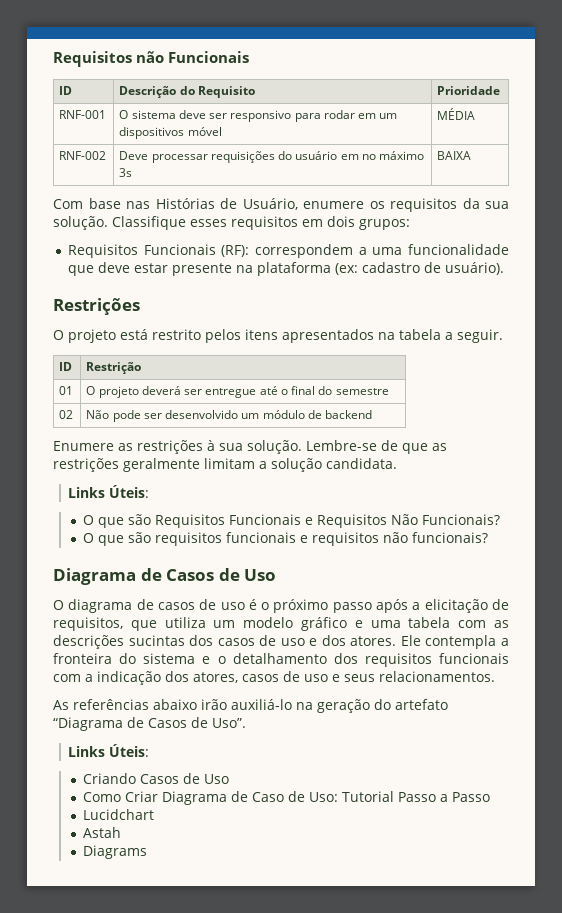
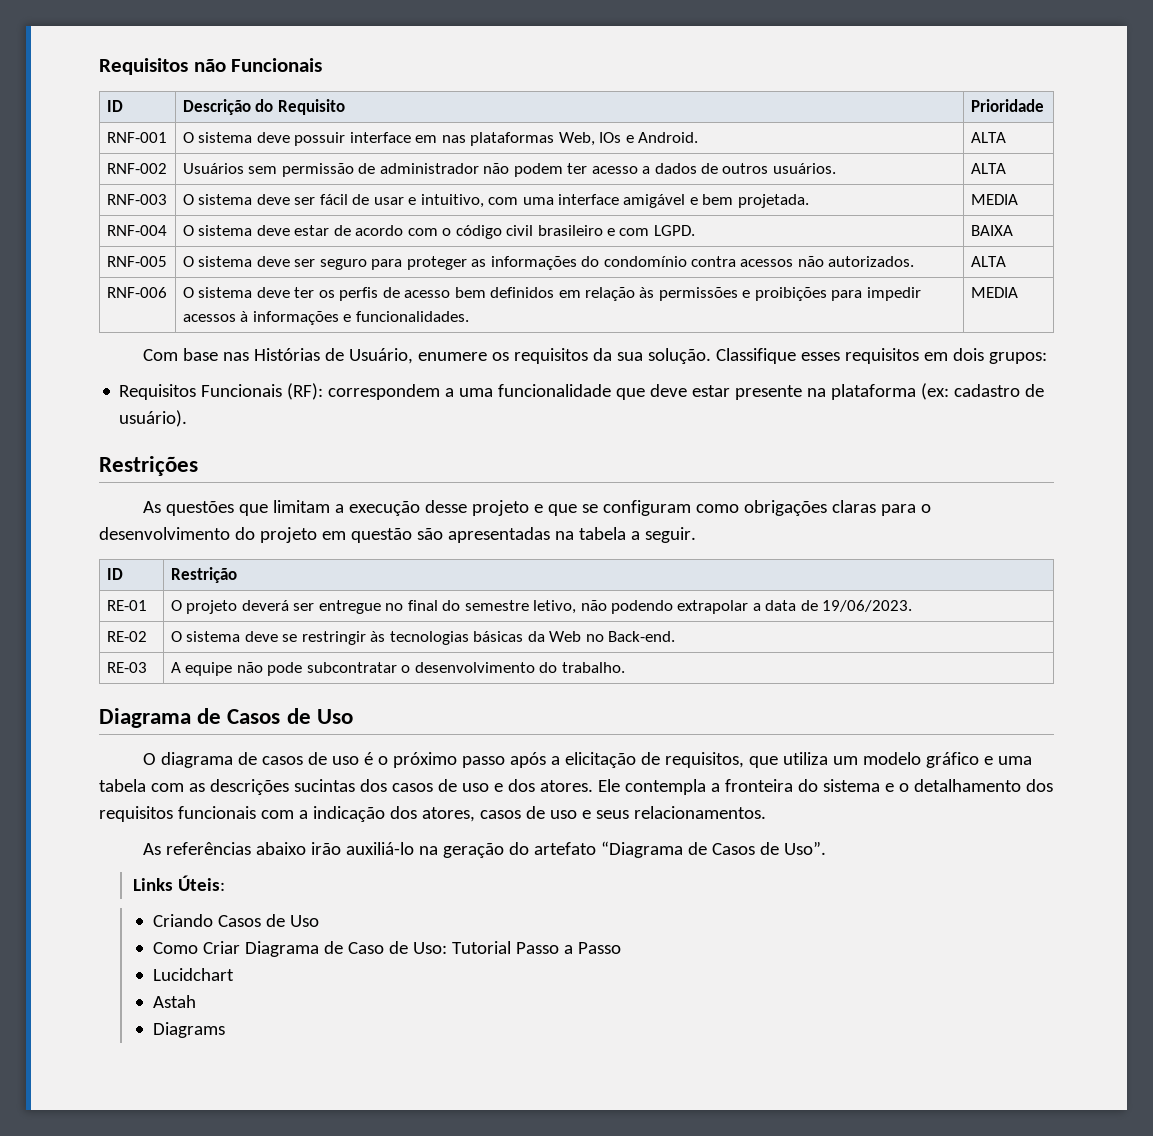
- RNF-001 | O sistema deve ser responsivo para rodar em um dispositivos móvel | MÉDIA
- RNF-002 | Deve processar requisições do usuário em no máximo 3s | BAIXA
+ RNF-001 | O sistema deve possuir interface em nas plataformas Web, IOs e Android. | ALTA
+ RNF-002 | Usuários sem permissão de administrador não podem ter acesso a dados de outros usuários. | ALTA
+ RNF-003 | O sistema deve ser fácil de usar e intuitivo, com uma interface amigável e bem projetada. | MEDIA
+ RNF-004 | O sistema deve estar de acordo com o código civil brasileiro e com LGPD. | BAIXA
+ RNF-005 | O sistema deve ser seguro para proteger as informações do condomínio contra acessos não autorizados. | ALTA
+ RNF-006 | O sistema deve ter os perfis de acesso bem definidos em relação às permissões e proibições para impedir acessos à informações e funcionalidades. | MEDIA
- O projeto está restrito pelos itens apresentados na tabela a seguir.
+ As questões que limitam a execução desse projeto e que se configuram como obrigações claras para o desenvolvimento do projeto em questão são apresentadas na tabela a seguir.
- 01 | O projeto deverá ser entregue até o final do semestre
- 02 | Não pode ser desenvolvido um módulo de backend
- Enumere as restrições à sua solução. Lembre-se de que as restrições geralmente limitam a solução candidata.
- Links Úteis:
- O que são Requisitos Funcionais e Requisitos Não Funcionais?
- O que são requisitos funcionais e requisitos não funcionais?
+ RE-01 | O projeto deverá ser entregue no final do semestre letivo, não podendo extrapolar a data de 19/06/2023.
+ RE-02 | O sistema deve se restringir às tecnologias básicas da Web no Back-end.
+ RE-03 | A equipe não pode subcontratar o desenvolvimento do trabalho.

